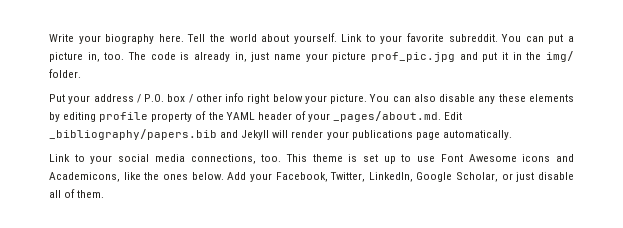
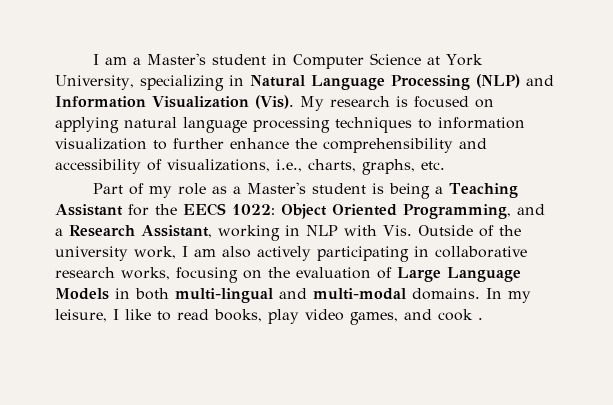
- Write your biography here. Tell the world about yourself. Link to your favorite subreddit. You can put a picture in, too. The code is already in, just name your picture prof_pic.jpg and put it in the img/ folder.
- Put your address / P.O. box / other info right below your picture. You can also disable any these elements by editing profile property of the YAML header of your _pages/about.md. Edit _bibliography/papers.bib and Jekyll will render your publications page automatically.
- Link to your social media connections, too. This theme is set up to use Font Awesome icons and Academicons, like the ones below. Add your Facebook, Twitter, LinkedIn, Google Scholar, or just disable all of them.
+ I am a Master's student in Computer Science at York University, specializing in Natural Language Processing (NLP) and Information Visualization (Vis). My research is focused on applying natural language processing techniques to information visualization to further enhance the comprehensibility and accessibility of visualizations, i.e., charts, graphs, etc.
+ Part of my role as a Master's student is being a Teaching Assistant for the EECS 1022: Object Oriented Programming, and a Research Assistant, working in NLP with Vis. Outside of the university work, I am also actively participating in collaborative research works, focusing on the evaluation of Large Language Models in both multi-lingual and multi-modal domains. In my leisure, I like to read books, play video games, and cook .

